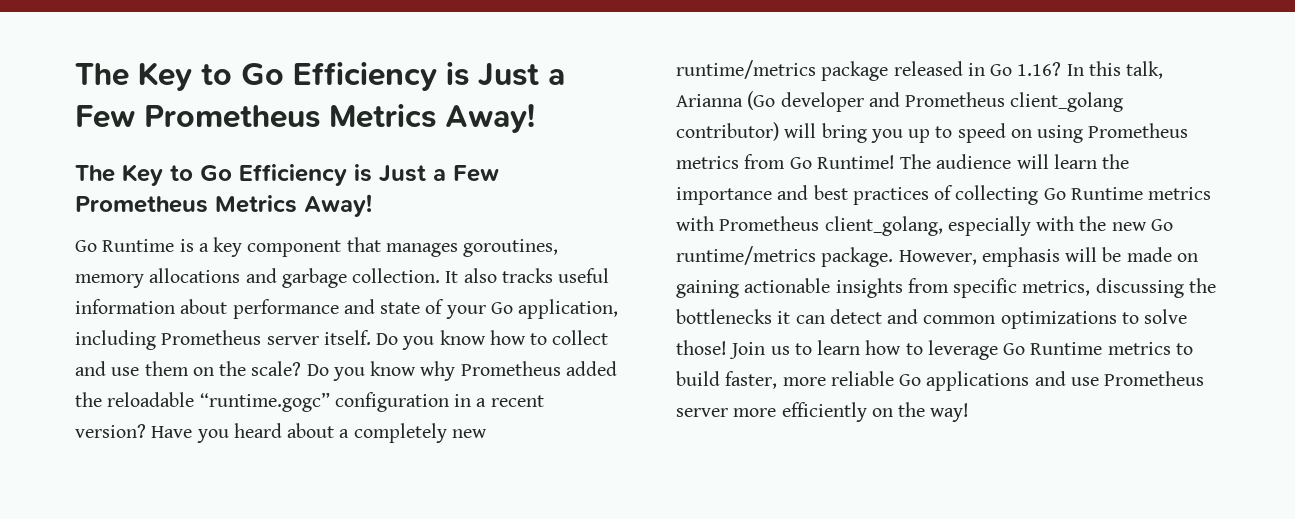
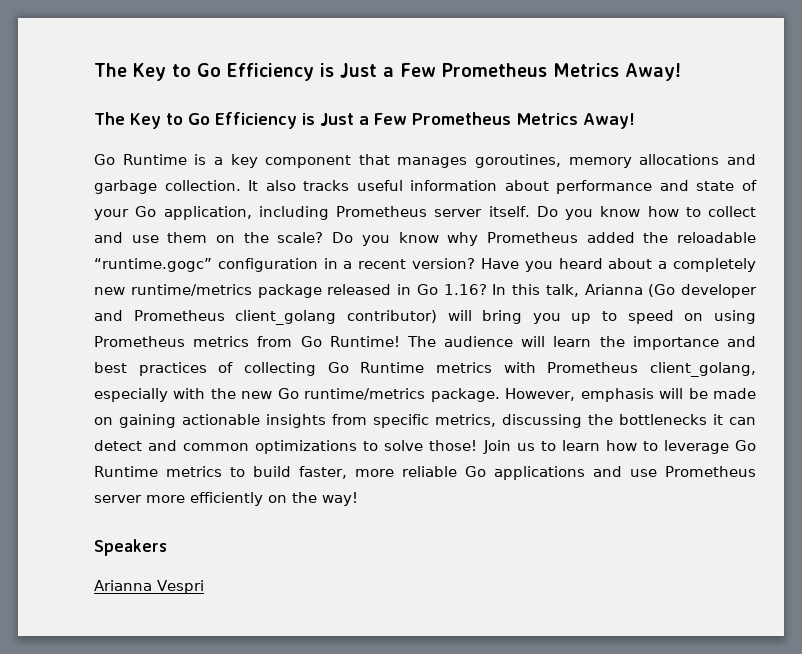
+ Speakers
+ Arianna Vespri

